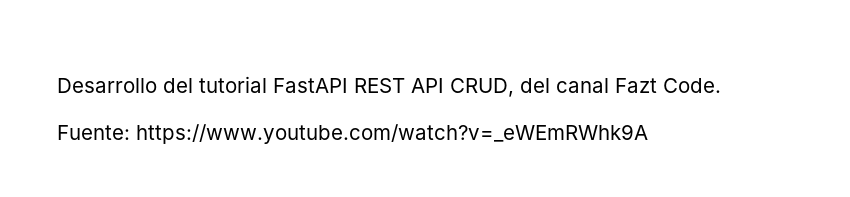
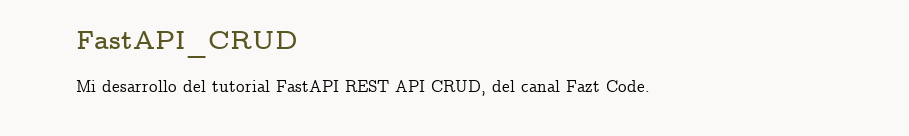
- Desarrollo del tutorial FastAPI REST API CRUD, del canal Fazt Code.
+ FastAPI_CRUD
+ Mi desarrollo del tutorial FastAPI REST API CRUD, del canal Fazt Code.
- Fuente: https://www.youtube.com/watch?v=_eWEmRWhk9A

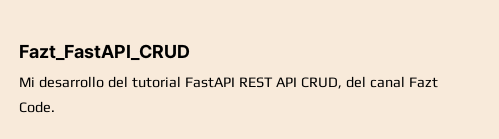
- FastAPI_CRUD
+ Fazt_FastAPI_CRUD

